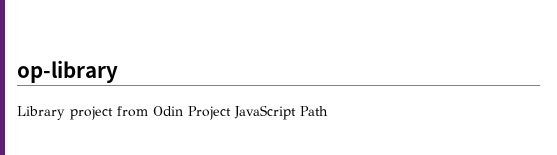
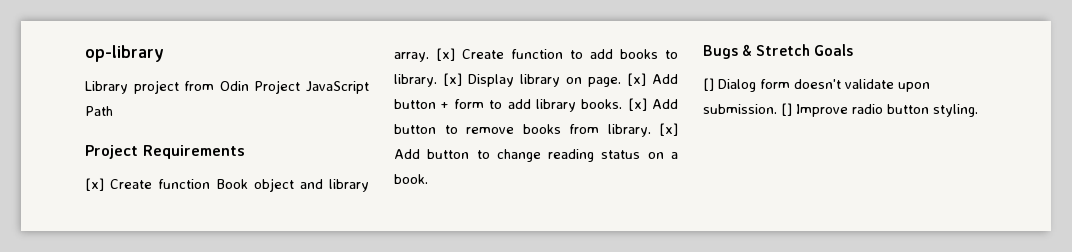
+ Project Requirements
+ [x] Create function Book object and library array. [x] Create function to add books to library. [x] Display library on page. [x] Add button + form to add library books. [x] Add button to remove books from library. [x] Add button to change reading status on a book.
+ Bugs & Stretch Goals
+ [] Dialog form doesn't validate upon submission. [] Improve radio button styling.

